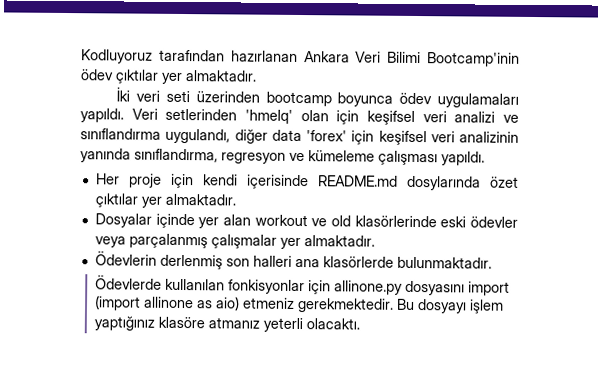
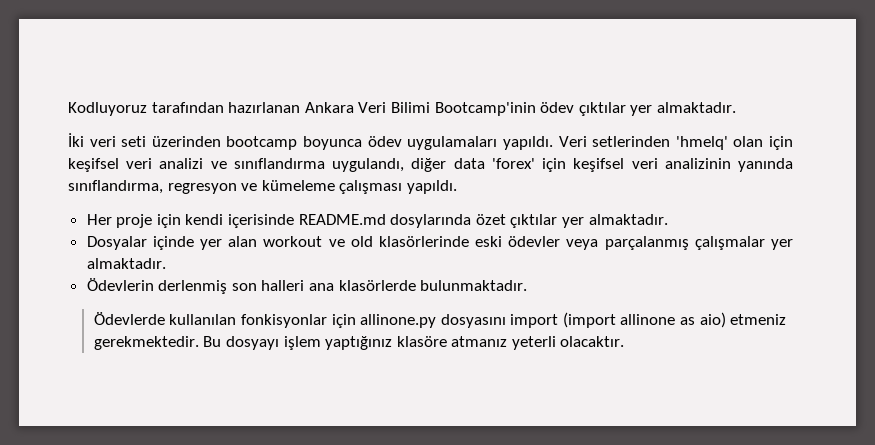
- Bu dosyayı işlem yaptığınız klasöre atmanız yeterli olacaktı.
+ Bu dosyayı işlem yaptığınız klasöre atmanız yeterli olacaktır.

